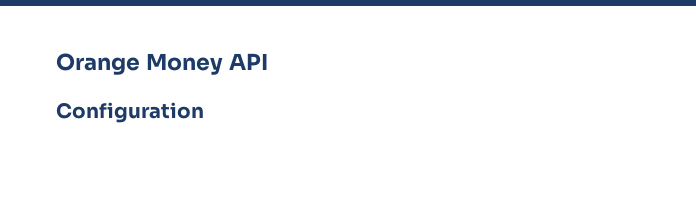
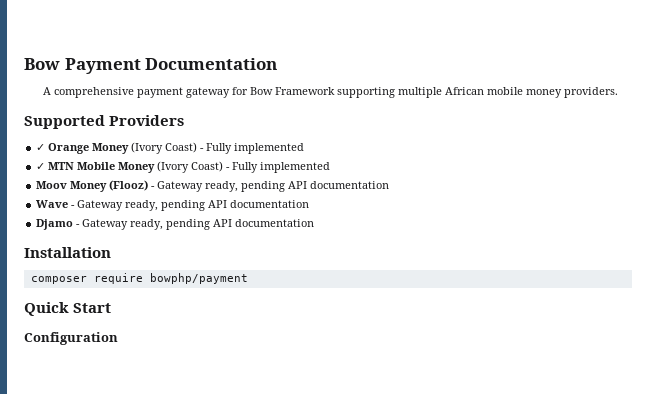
- Orange Money API
+ Bow Payment Documentation
+ A comprehensive payment gateway for Bow Framework supporting multiple African mobile money providers.
+ Supported Providers
+ ✓ Orange Money (Ivory Coast) - Fully implemented
+ ✓ MTN Mobile Money (Ivory Coast) - Fully implemented
+ Moov Money (Flooz) - Gateway ready, pending API documentation
+ Wave - Gateway ready, pending API documentation
+ Djamo - Gateway ready, pending API documentation
+ Installation
+ composer require bowphp/payment
+ Quick Start

